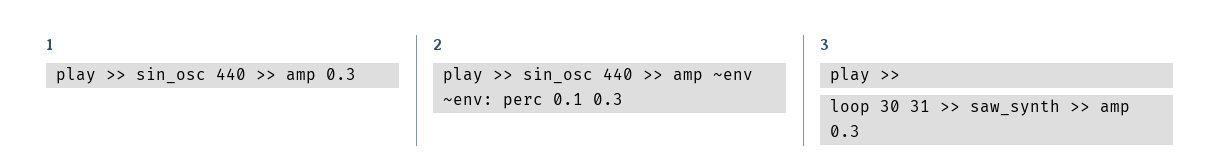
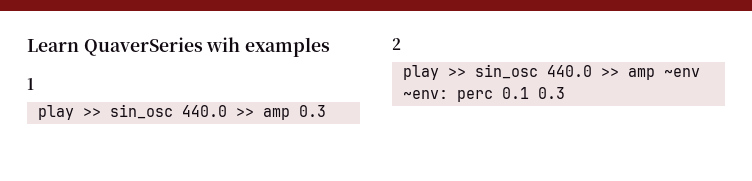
+ Learn QuaverSeries wih examples
- play >> sin_osc 440 >> amp 0.3
+ play >> sin_osc 440.0 >> amp 0.3
- play >> sin_osc 440 >> amp ~env
+ play >> sin_osc 440.0 >> amp ~env
- 3
- play >>
- loop 30 31 >> saw_synth >> amp 0.3

